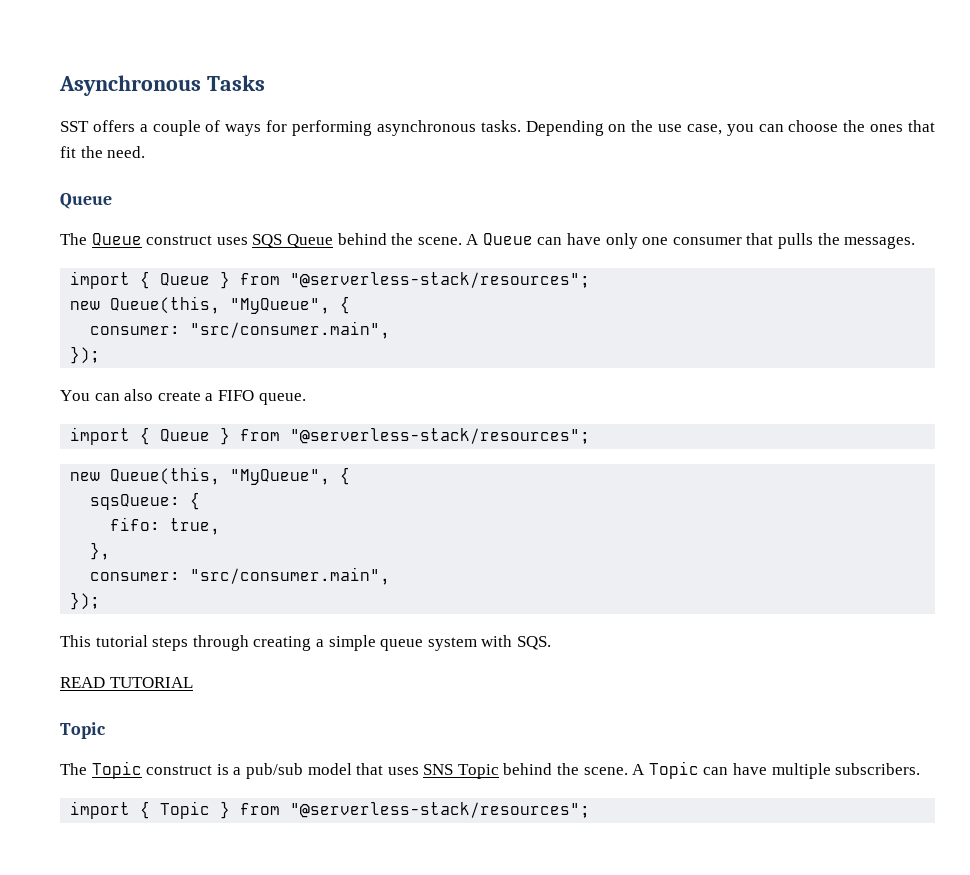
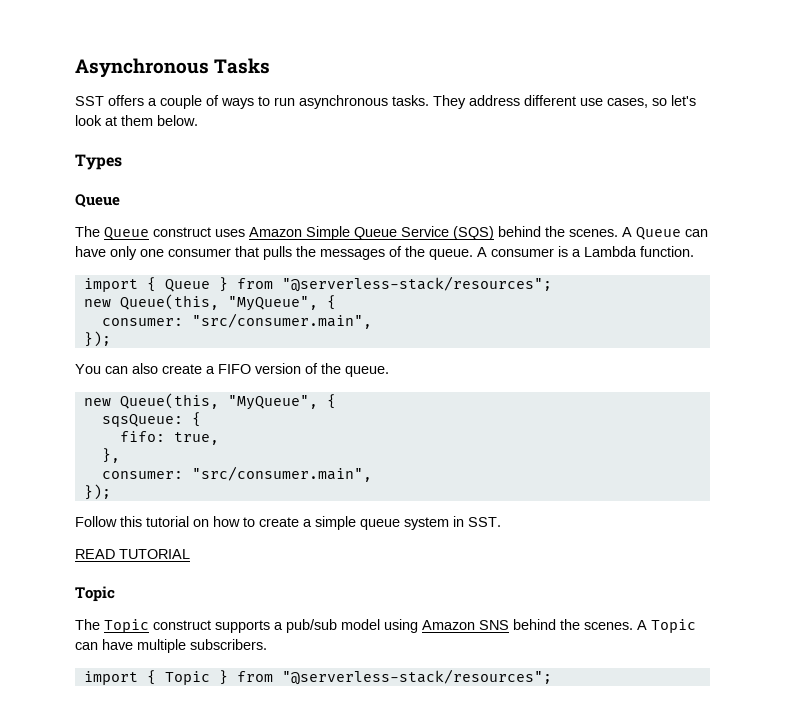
- SST offers a couple of ways for performing asynchronous tasks. Depending on the use case, you can choose the ones that fit the need.
+ SST offers a couple of ways to run asynchronous tasks. They address different use cases, so let's look at them below.
+ Types
- The Queue construct uses SQS Queue behind the scene.
+ The Queue construct uses Amazon Simple Queue Service (SQS) behind the scenes.
- A Queue can have only one consumer that pulls the messages.
+ A Queue can have only one consumer that pulls the messages of the queue. A consumer is a Lambda function.
- You can also create a FIFO queue.
- import { Queue } from "@serverless-stack/resources";
+ You can also create a FIFO version of the queue.
- This tutorial steps through creating a simple queue system with SQS.
+ Follow this tutorial on how to create a simple queue system in SST.
- The Topic construct is a pub/sub model that uses SNS Topic behind the scene.
+ The Topic construct supports a pub/sub model using Amazon SNS behind the scenes.

